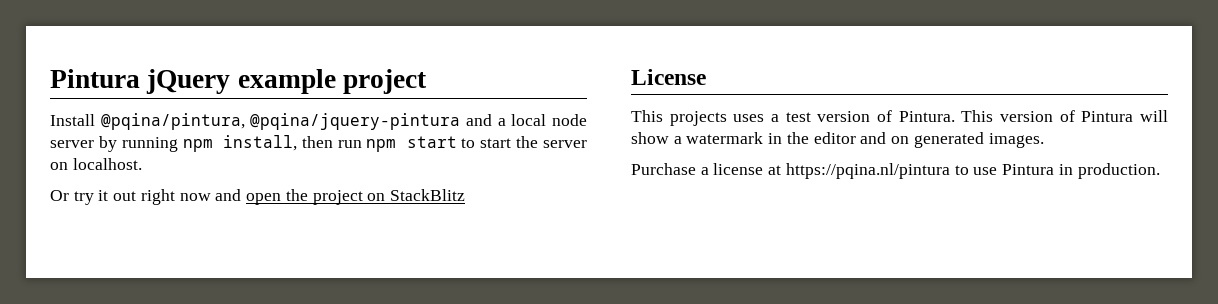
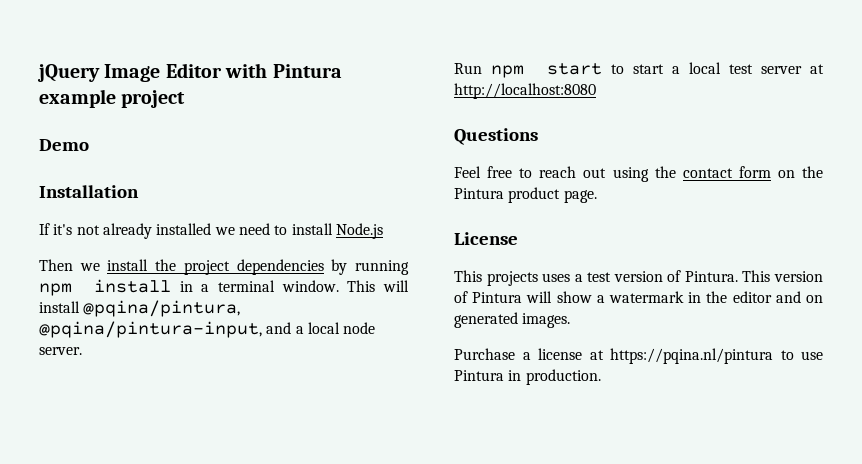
- Pintura jQuery example project
- Install @pqina/pintura, @pqina/jquery-pintura and a local node server by running npm install, then run npm start to start the server on localhost.
- Or try it out right now and open the project on StackBlitz
+ jQuery Image Editor with Pintura example project
+ Demo
+ Installation
+ If it's not already installed we need to install Node.js
+ Then we install the project dependencies by running npm install in a terminal window. This will install @pqina/pintura, @pqina/pintura-input, and a local node server.
+ Run npm start to start a local test server at http://localhost:8080
+ Questions
+ Feel free to reach out using the contact form on the Pintura product page.

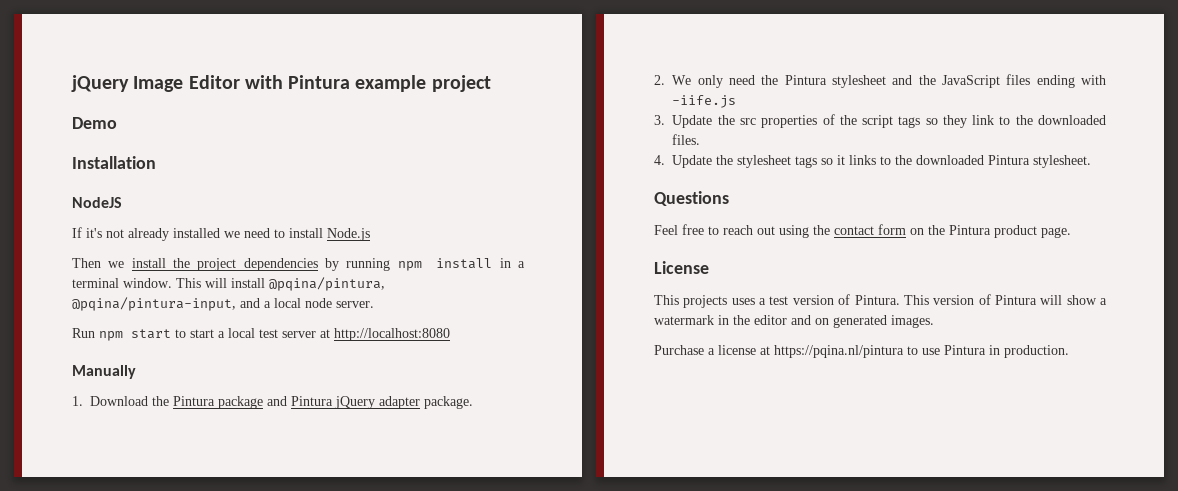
+ NodeJS
+ Manually
+ 1. Download the Pintura package and Pintura jQuery adapter package.
+ 2. We only need the Pintura stylesheet and the JavaScript files ending with -iife.js
+ 3. Update the src properties of the script tags so they link to the downloaded files.
+ 4. Update the stylesheet tags so it links to the downloaded Pintura stylesheet.

